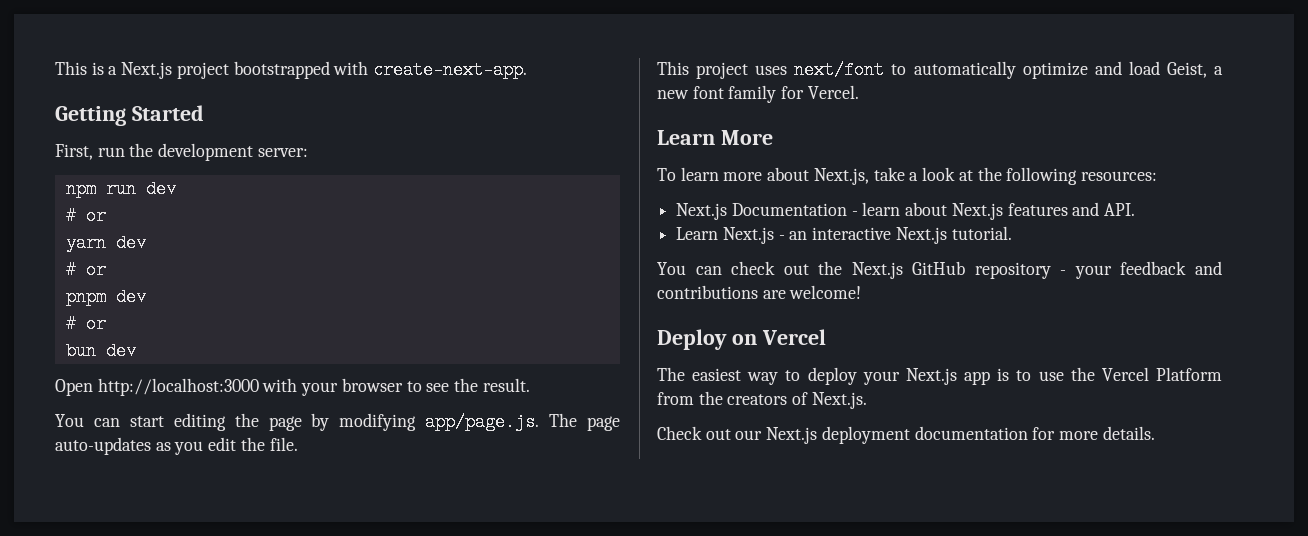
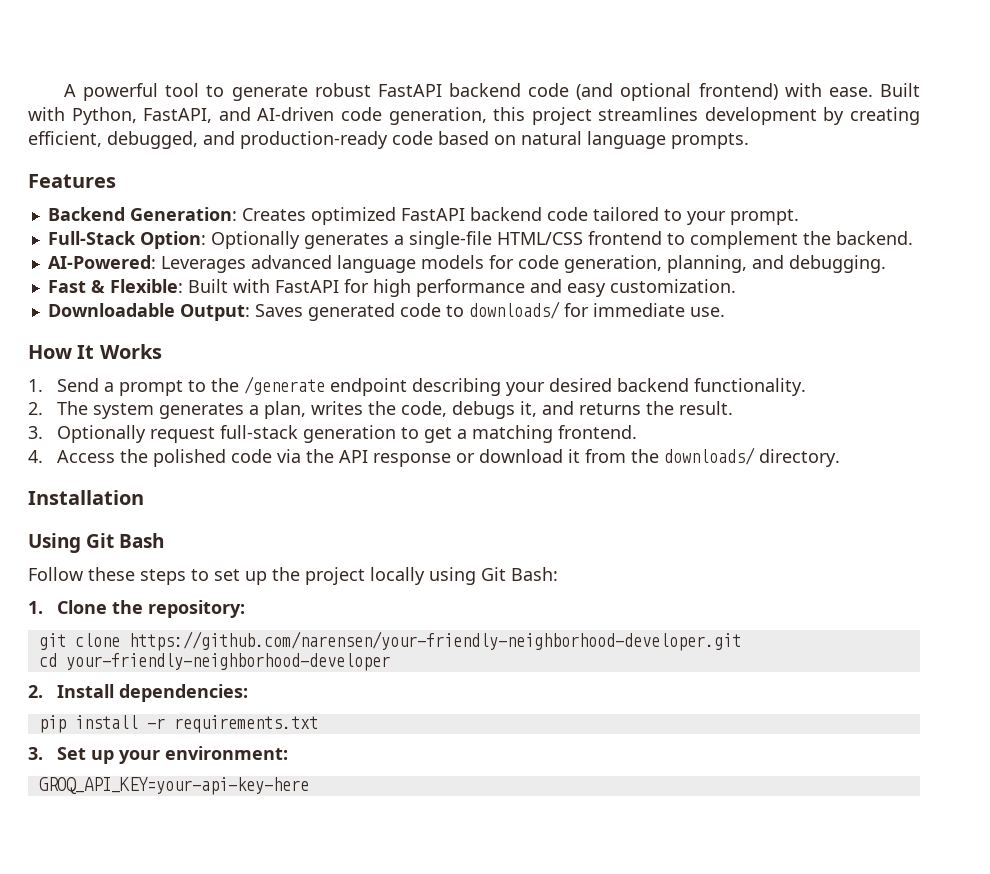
- This is a Next.js project bootstrapped with create-next-app.
- Getting Started
- First, run the development server:
- npm run dev
- # or
- yarn dev
- # or
- pnpm dev
- # or
- bun dev
- Open http://localhost:3000 with your browser to see the result.
- You can start editing the page by modifying app/page.js. The page auto-updates as you edit the file.
- This project uses next/font to automatically optimize and load Geist, a new font family for Vercel.
- Learn More
- To learn more about Next.js, take a look at the following resources:
- Next.js Documentation - learn about Next.js features and API.
- Learn Next.js - an interactive Next.js tutorial.
- You can check out the Next.js GitHub repository - your feedback and contributions are welcome!
- Deploy on Vercel
- The easiest way to deploy your Next.js app is to use the Vercel Platform from the creators of Next.js.
- Check out our Next.js deployment documentation for more details.
+ A powerful tool to generate robust FastAPI backend code (and optional frontend) with ease. Built with Python, FastAPI, and AI-driven code generation, this project streamlines development by creating efficient, debugged, and production-ready code based on natural language prompts.
+ Features
+ Backend Generation: Creates optimized FastAPI backend code tailored to your prompt.
+ Full-Stack Option: Optionally generates a single-file HTML/CSS frontend to complement the backend.
+ AI-Powered: Leverages advanced language models for code generation, planning, and debugging.
+ Fast & Flexible: Built with FastAPI for high performance and easy customization.
+ Downloadable Output: Saves generated code to downloads/ for immediate use.
+ How It Works
+ 1. Send a prompt to the /generate endpoint describing your desired backend functionality.
+ 2. The system generates a plan, writes the code, debugs it, and returns the result.
+ 3. Optionally request full-stack generation to get a matching frontend.
+ 4. Access the polished code via the API response or download it from the downloads/ directory.
+ Installation
+ Using Git Bash
+ Follow these steps to set up the project locally using Git Bash:
+ 1. Clone the repository:
+ git clone https://github.com/narensen/your-friendly-neighborhood-developer.git
+ cd your-friendly-neighborhood-developer
+ 2. Install dependencies:
+ pip install -r requirements.txt
+ 3. Set up your environment:
+ GROQ_API_KEY=your-api-key-here

